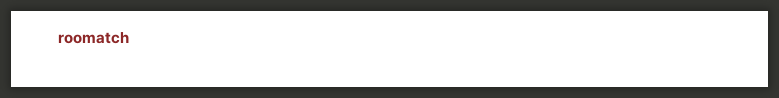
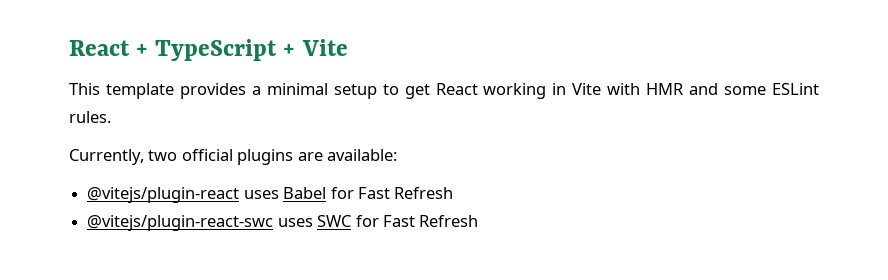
- roomatch
+ React + TypeScript + Vite
+ This template provides a minimal setup to get React working in Vite with HMR and some ESLint rules.
+ Currently, two official plugins are available:
+ @vitejs/plugin-react uses Babel for Fast Refresh
+ @vitejs/plugin-react-swc uses SWC for Fast Refresh

